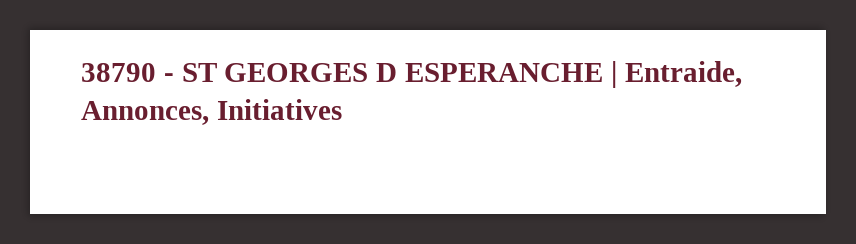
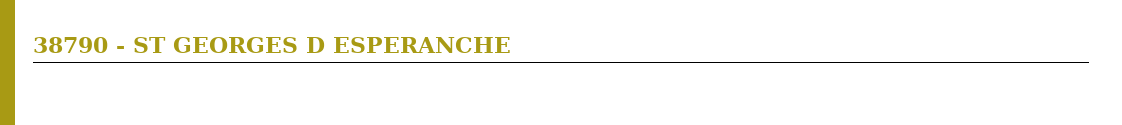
- 38790 - ST GEORGES D ESPERANCHE | Entraide, Annonces, Initiatives
+ 38790 - ST GEORGES D ESPERANCHE

